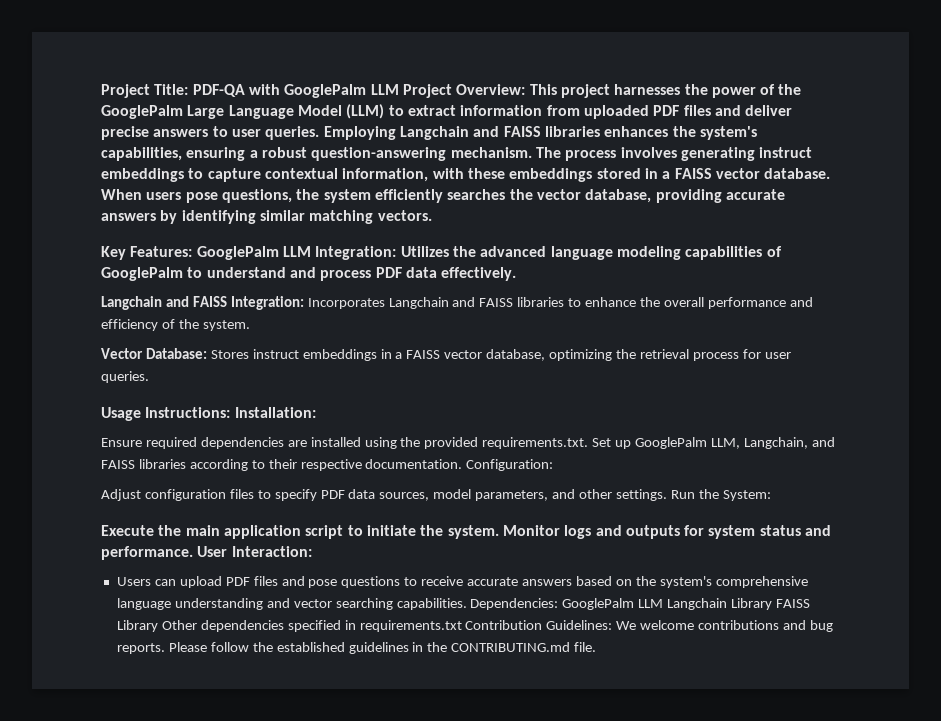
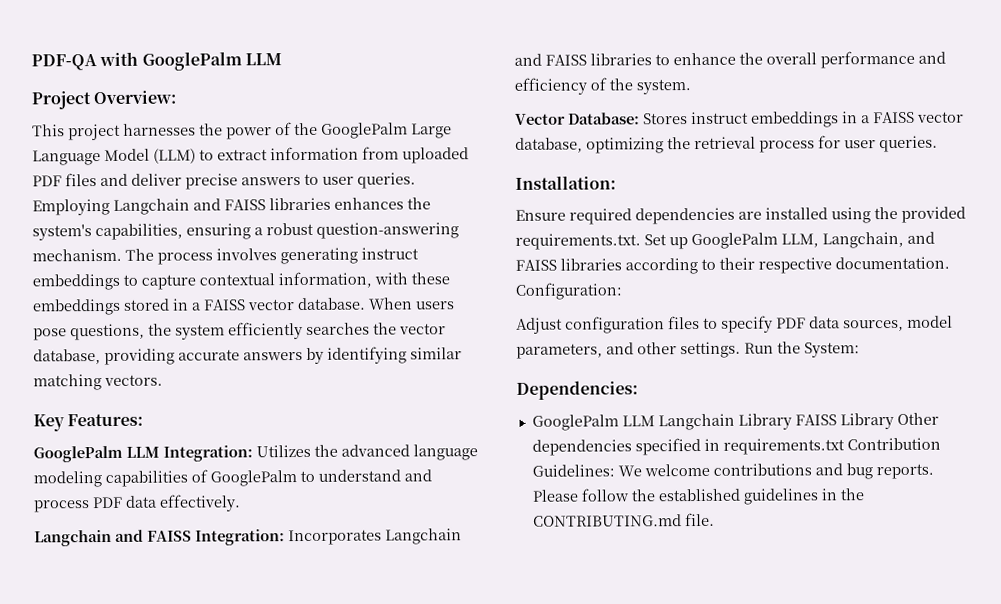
- Project Title: PDF-QA with GooglePalm LLM Project Overview: This project harnesses the power of the GooglePalm Large Language Model (LLM) to extract information from uploaded PDF files and deliver precise answers to user queries.
+ PDF-QA with GooglePalm LLM
+ Project Overview:
+ This project harnesses the power of the GooglePalm Large Language Model (LLM) to extract information from uploaded PDF files and deliver precise answers to user queries.
- Key Features: GooglePalm LLM Integration: Utilizes the advanced language modeling capabilities of GooglePalm to understand and process PDF data effectively.
+ Key Features:
+ GooglePalm LLM Integration: Utilizes the advanced language modeling capabilities of GooglePalm to understand and process PDF data effectively.
- Usage Instructions: Installation:
+ Installation:
- Execute the main application script to initiate the system. Monitor logs and outputs for system status and performance. User Interaction:
- Users can upload PDF files and pose questions to receive accurate answers based on the system's comprehensive language understanding and vector searching capabilities. Dependencies: GooglePalm LLM Langchain Library FAISS Library Other dependencies specified in requirements.txt Contribution Guidelines: We welcome contributions and bug reports.
+ Dependencies:
+ GooglePalm LLM Langchain Library FAISS Library Other dependencies specified in requirements.txt Contribution Guidelines: We welcome contributions and bug reports.

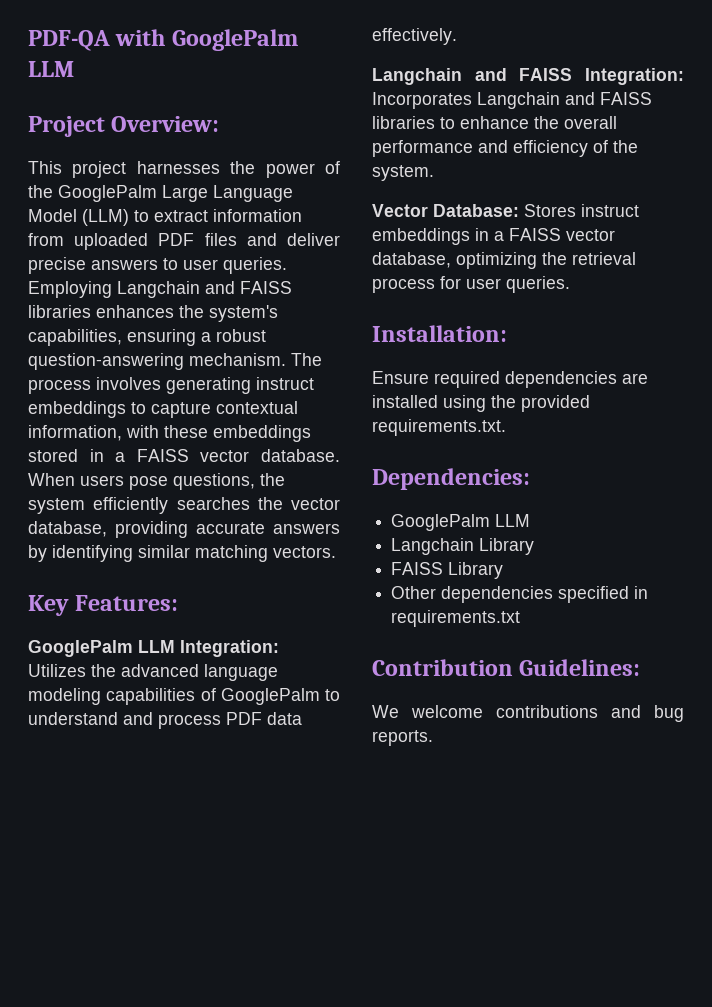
- Ensure required dependencies are installed using the provided requirements.txt. Set up GooglePalm LLM, Langchain, and FAISS libraries according to their respective documentation. Configuration:
- Adjust configuration files to specify PDF data sources, model parameters, and other settings. Run the System:
+ Ensure required dependencies are installed using the provided requirements.txt.
  Dependencies:
- GooglePalm LLM Langchain Library FAISS Library Other dependencies specified in requirements.txt Contribution Guidelines: We welcome contributions and bug reports. Please follow the established guidelines in the CONTRIBUTING.md file.
+ GooglePalm LLM
+ Langchain Library
+ FAISS Library
+ Other dependencies specified in requirements.txt
+ Contribution Guidelines:
+ We welcome contributions and bug reports.

